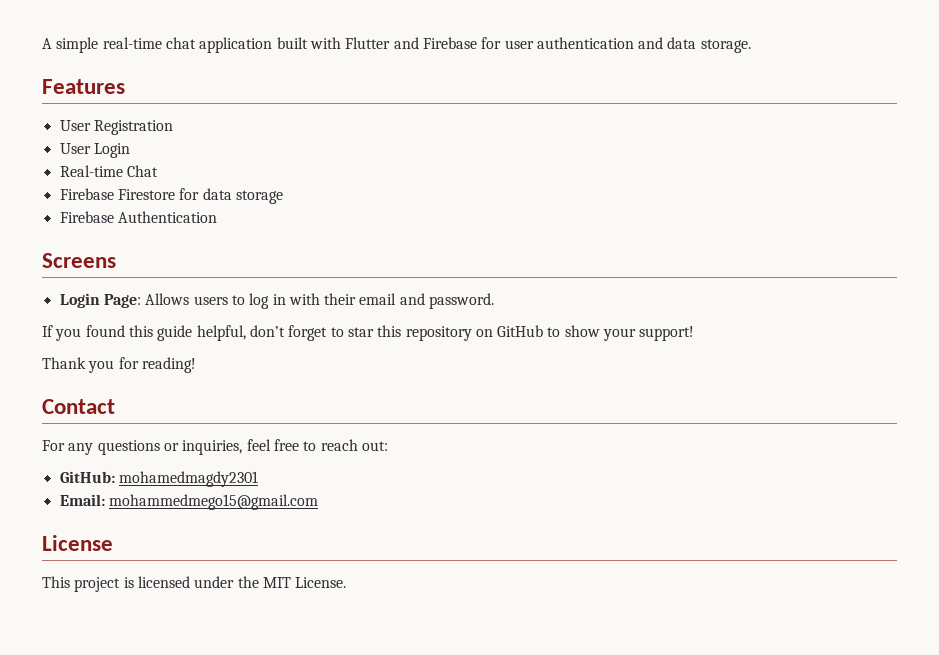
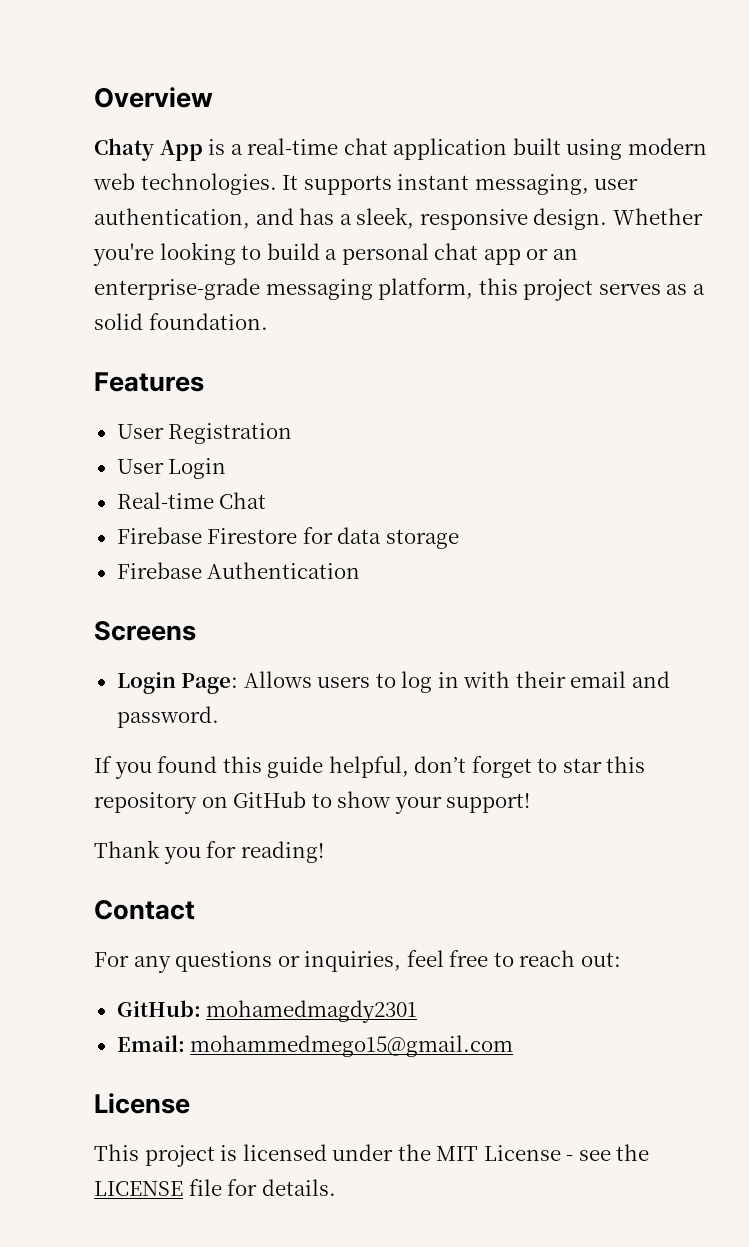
- A simple real-time chat application built with Flutter and Firebase for user authentication and data storage.
+ Overview
+ Chaty App is a real-time chat application built using modern web technologies. It supports instant messaging, user authentication, and has a sleek, responsive design. Whether you're looking to build a personal chat app or an enterprise-grade messaging platform, this project serves as a solid foundation.
- This project is licensed under the MIT License.
+ This project is licensed under the MIT License - see the LICENSE file for details.

